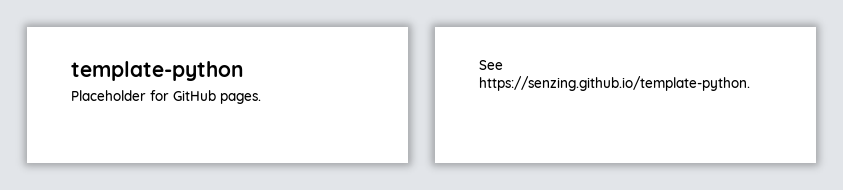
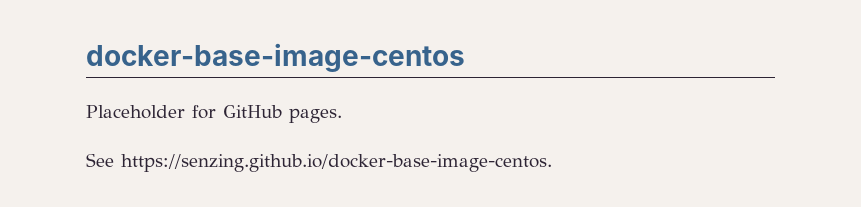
- template-python
+ docker-base-image-centos
- See https://senzing.github.io/template-python.
+ See https://senzing.github.io/docker-base-image-centos.

